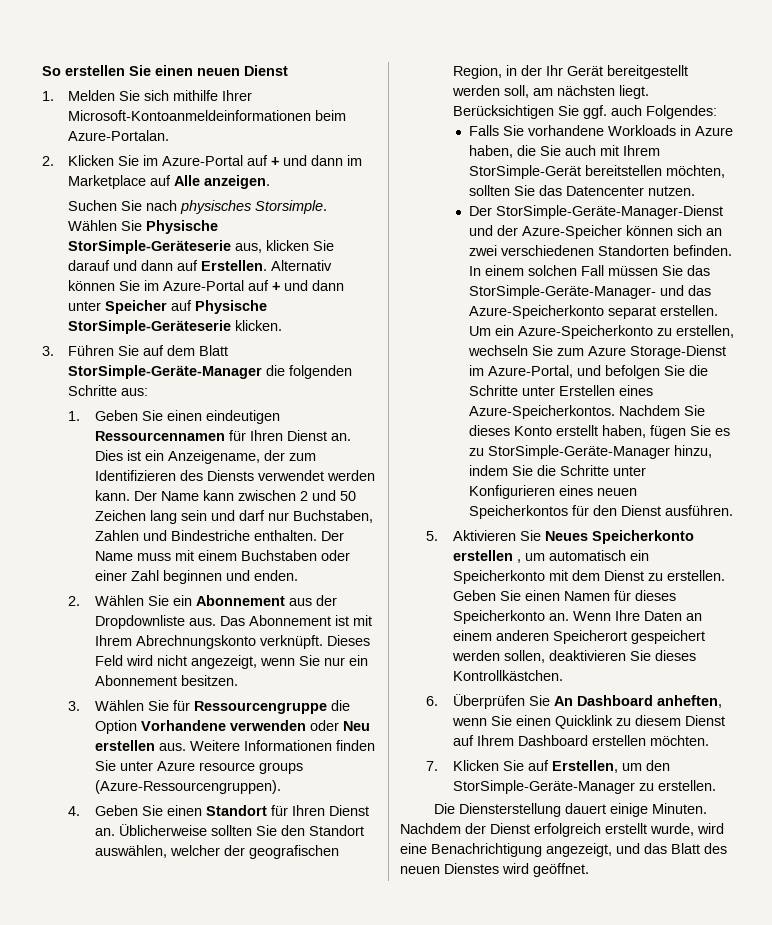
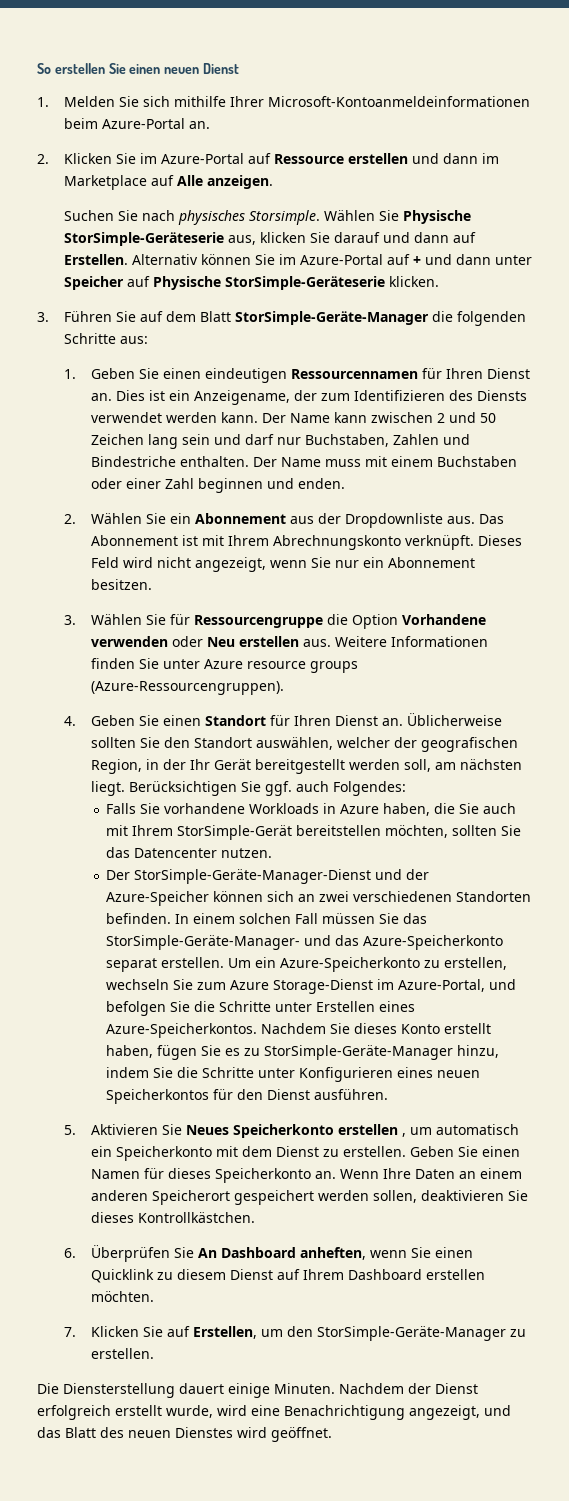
- 1. Melden Sie sich mithilfe Ihrer Microsoft-Kontoanmeldeinformationen beim Azure-Portalan.
+ 1. Melden Sie sich mithilfe Ihrer Microsoft-Kontoanmeldeinformationen beim Azure-Portal an.
- 2. Klicken Sie im Azure-Portal auf + und dann im Marketplace auf Alle anzeigen.
+ 2. Klicken Sie im Azure-Portal auf Ressource erstellen und dann im Marketplace auf Alle anzeigen.

